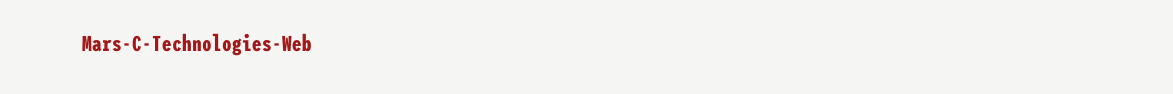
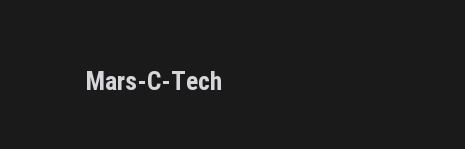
- Mars-C-Technologies-Web
+ Mars-C-Tech

